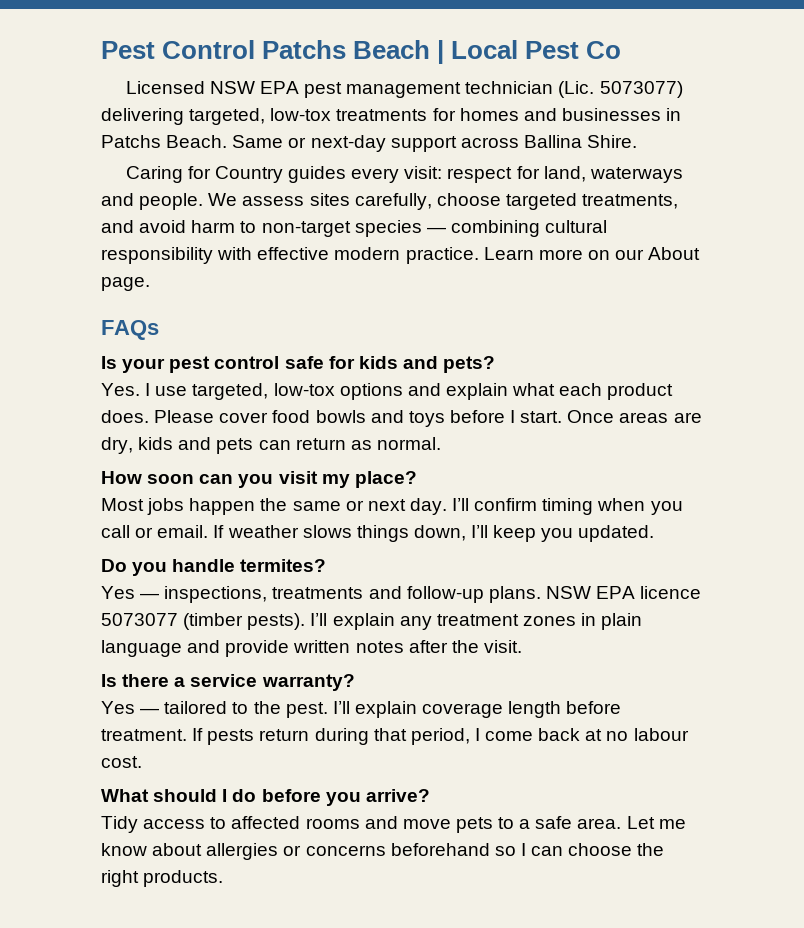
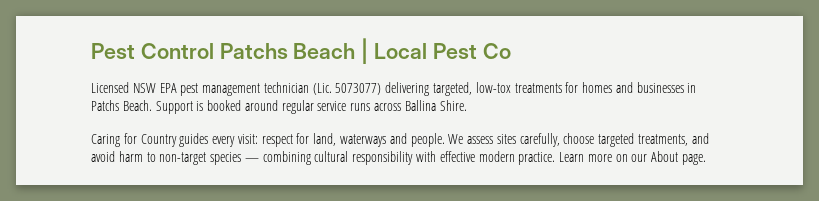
- Same or next-day support across Ballina Shire.
+ Support is booked around regular service runs across Ballina Shire.
- FAQs
- Is your pest control safe for kids and pets?
- Yes. I use targeted, low-tox options and explain what each product does. Please cover food bowls and toys before I start. Once areas are dry, kids and pets can return as normal.
- How soon can you visit my place?
- Most jobs happen the same or next day. I’ll confirm timing when you call or email. If weather slows things down, I’ll keep you updated.
- Do you handle termites?
- Yes — inspections, treatments and follow-up plans. NSW EPA licence 5073077 (timber pests). I’ll explain any treatment zones in plain language and provide written notes after the visit.
- Is there a service warranty?
- Yes — tailored to the pest. I’ll explain coverage length before treatment. If pests return during that period, I come back at no labour cost.
- What should I do before you arrive?
- Tidy access to affected rooms and move pets to a safe area. Let me know about allergies or concerns beforehand so I can choose the right products.

